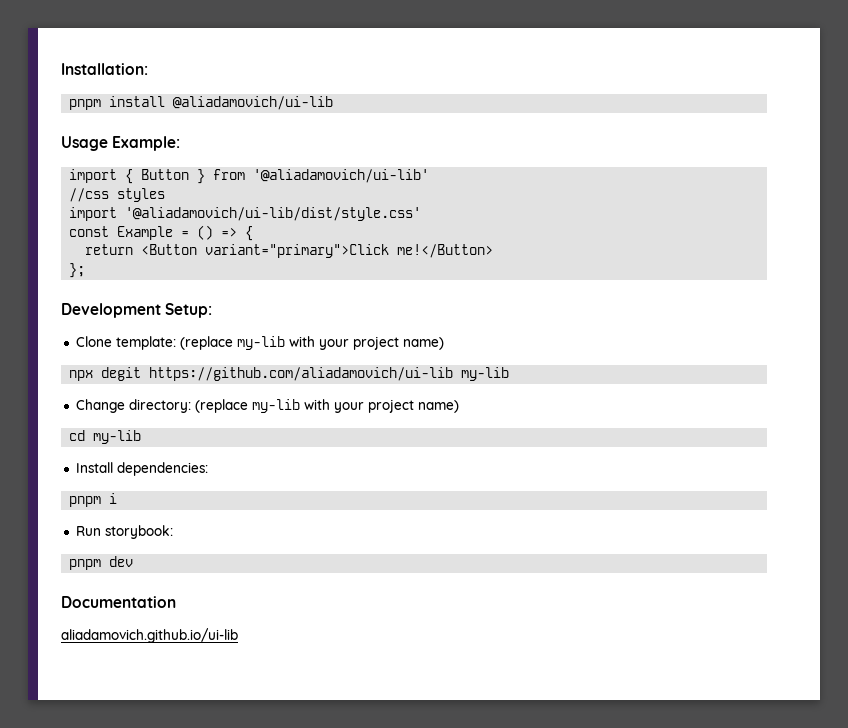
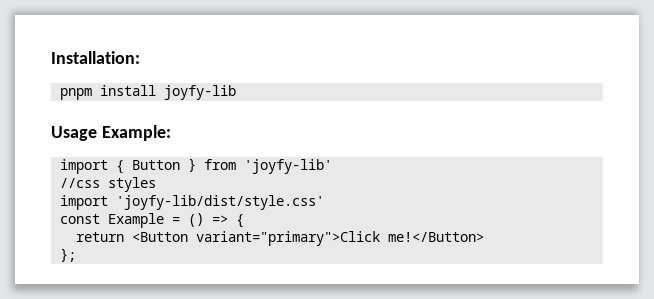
- pnpm install @aliadamovich/ui-lib
+ pnpm install joyfy-lib
- import { Button } from '@aliadamovich/ui-lib'
+ import { Button } from 'joyfy-lib'
- import '@aliadamovich/ui-lib/dist/style.css'
+ import 'joyfy-lib/dist/style.css'
- Development Setup:
- Clone template: (replace my-lib with your project name)
- npx degit https://github.com/aliadamovich/ui-lib my-lib
- Change directory: (replace my-lib with your project name)
- cd my-lib
- Install dependencies:
- pnpm i
- Run storybook:
- pnpm dev
- Documentation
- aliadamovich.github.io/ui-lib

